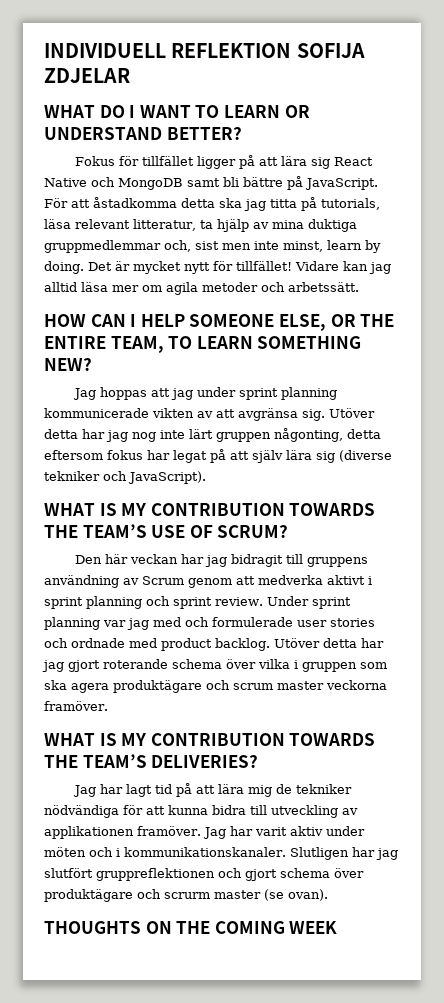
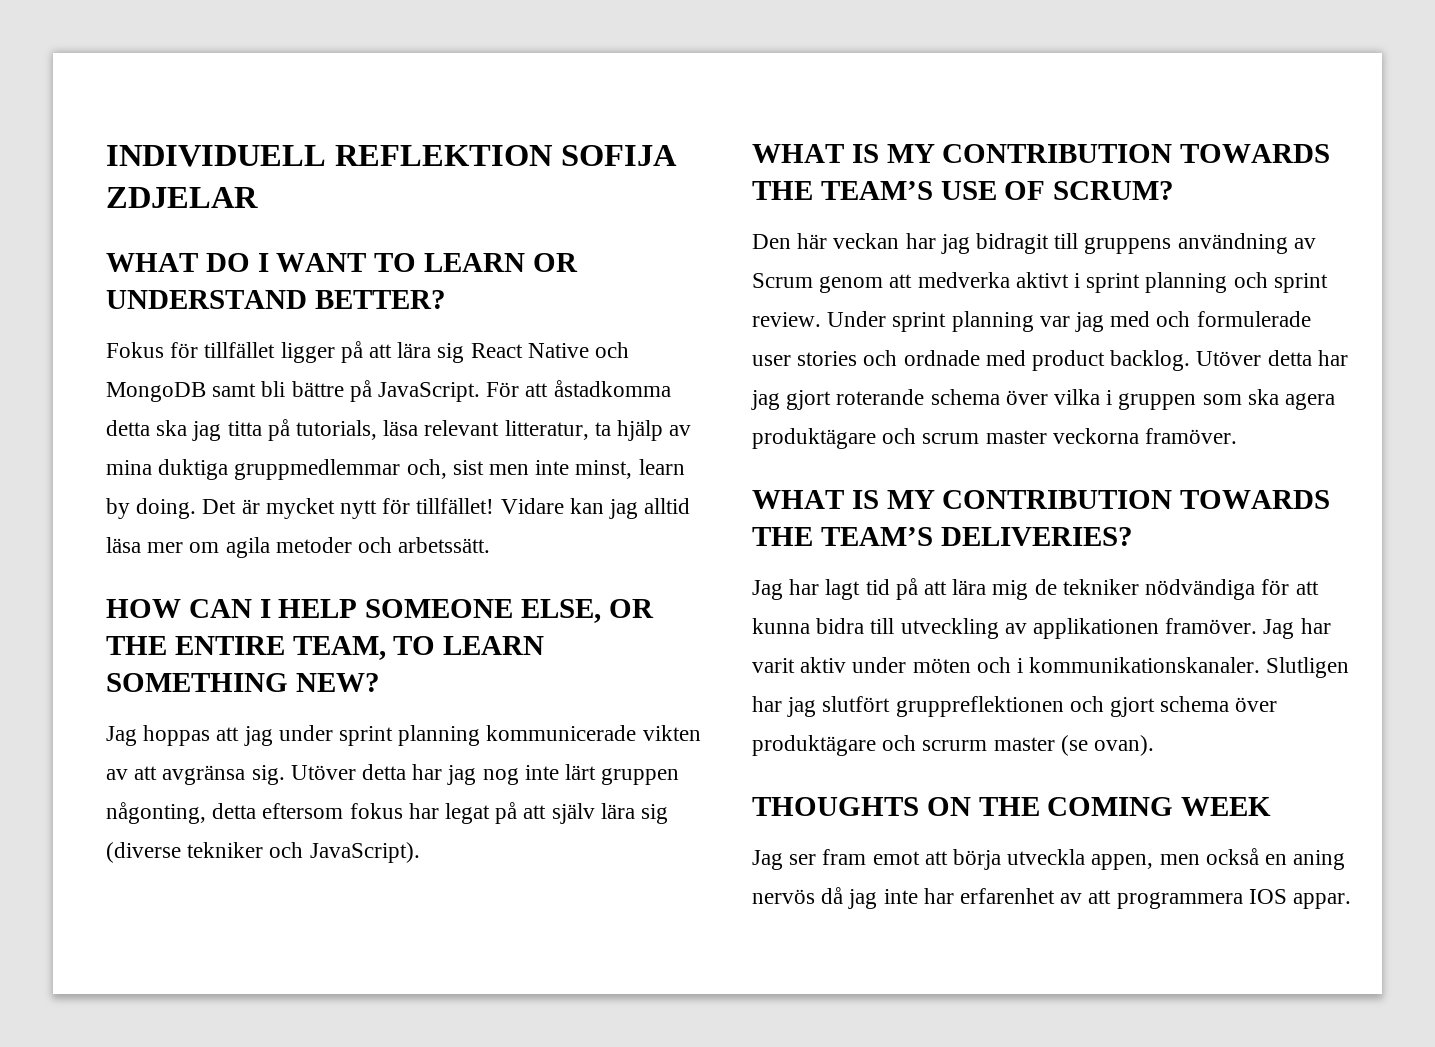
+ Jag ser fram emot att börja utveckla appen, men också en aning nervös då jag inte har erfarenhet av att programmera IOS appar.

